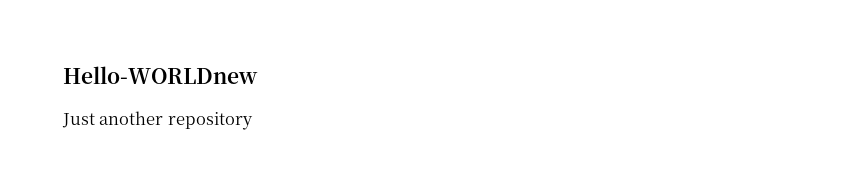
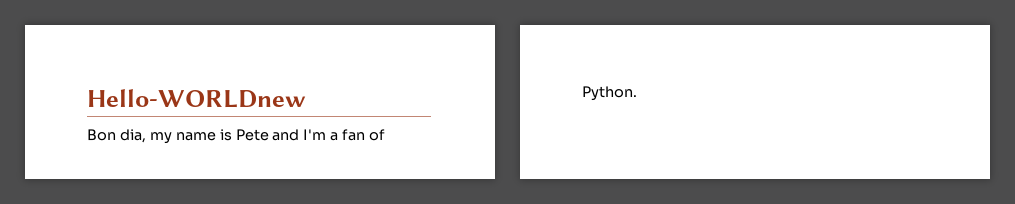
- Just another repository
+ Bon dia, my name is Pete and I'm a fan of Python.

